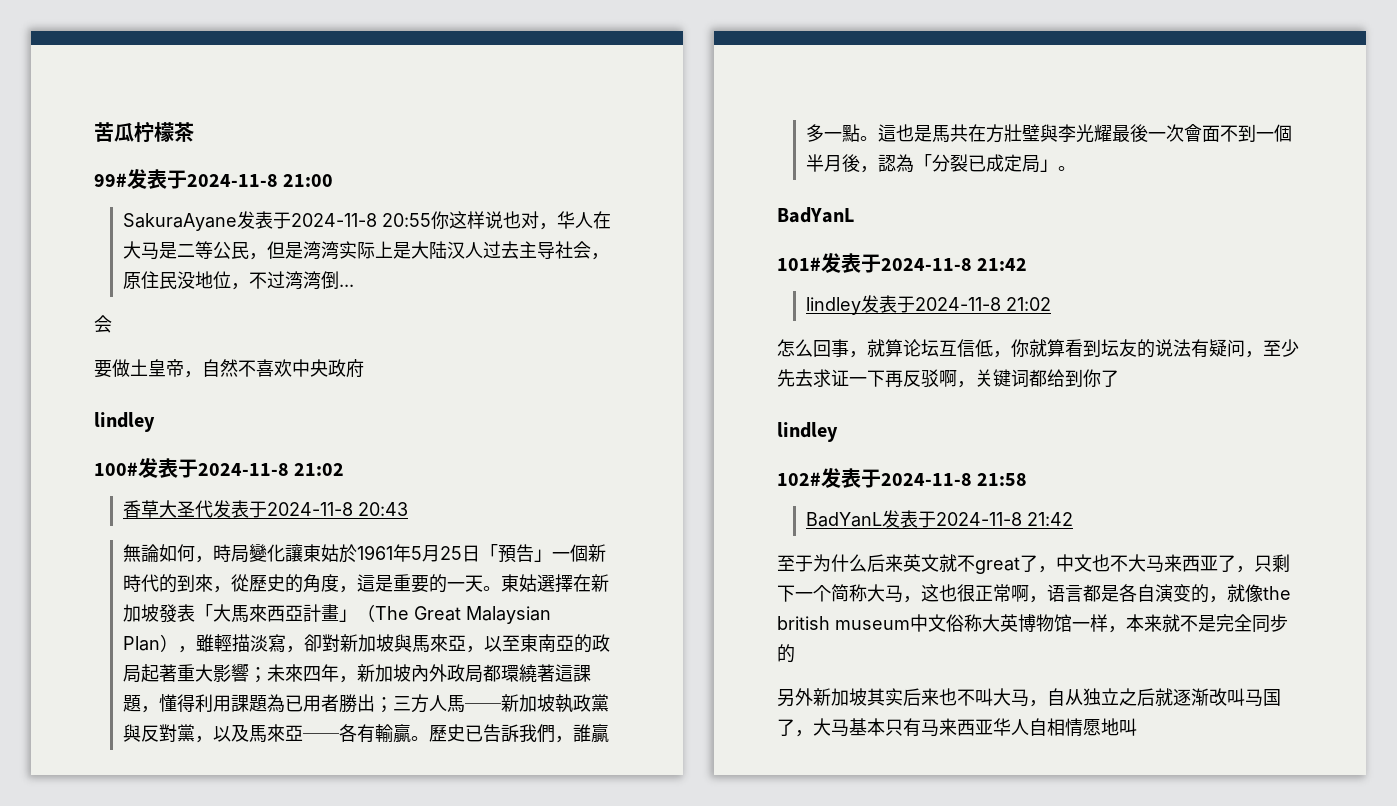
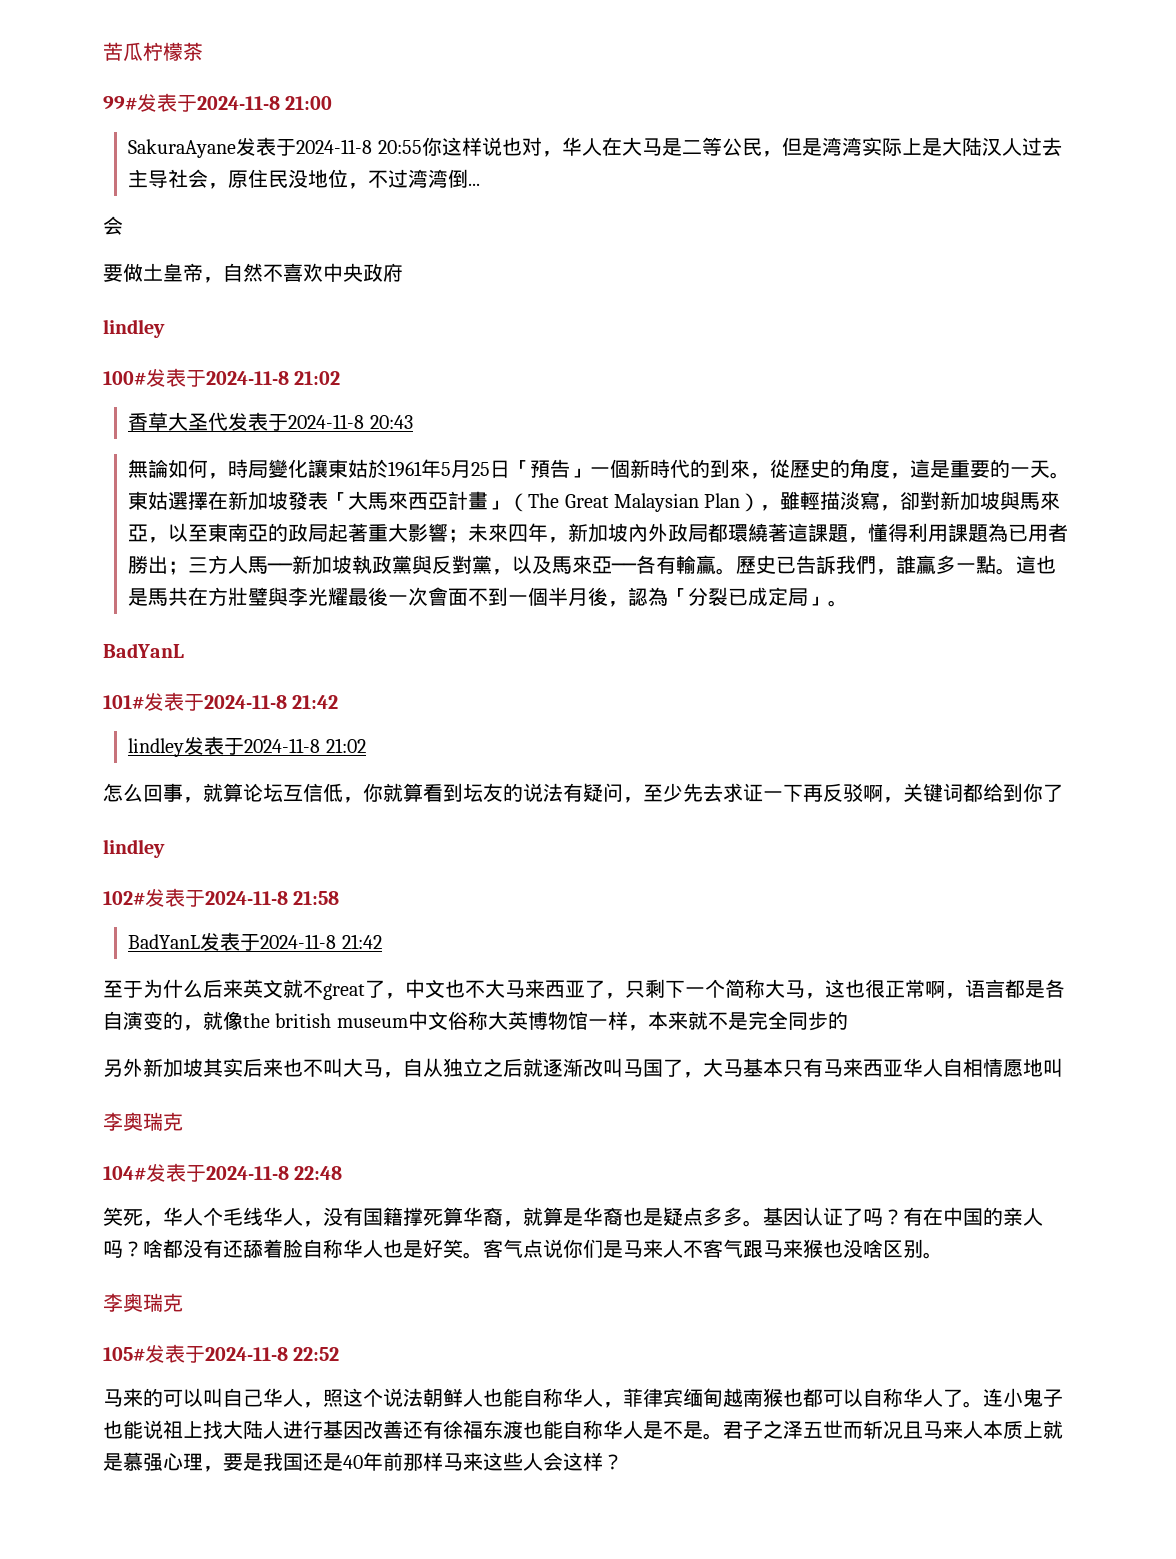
  另外新加坡其实后来也不叫大马，自从独立之后就逐渐改叫马国了，大马基本只有马来西亚华人自相情愿地叫
+ 李奥瑞克
+ 104#发表于2024-11-8 22:48
+ 笑死，华人个毛线华人，没有国籍撑死算华裔，就算是华裔也是疑点多多。基因认证了吗？有在中国的亲人吗？啥都没有还舔着脸自称华人也是好笑。客气点说你们是马来人不客气跟马来猴也没啥区别。
+ 李奥瑞克
+ 105#发表于2024-11-8 22:52
+ 马来的可以叫自己华人，照这个说法朝鲜人也能自称华人，菲律宾缅甸越南猴也都可以自称华人了。连小鬼子也能说祖上找大陆人进行基因改善还有徐福东渡也能自称华人是不是。君子之泽五世而斩况且马来人本质上就是慕强心理，要是我国还是40年前那样马来这些人会这样？

